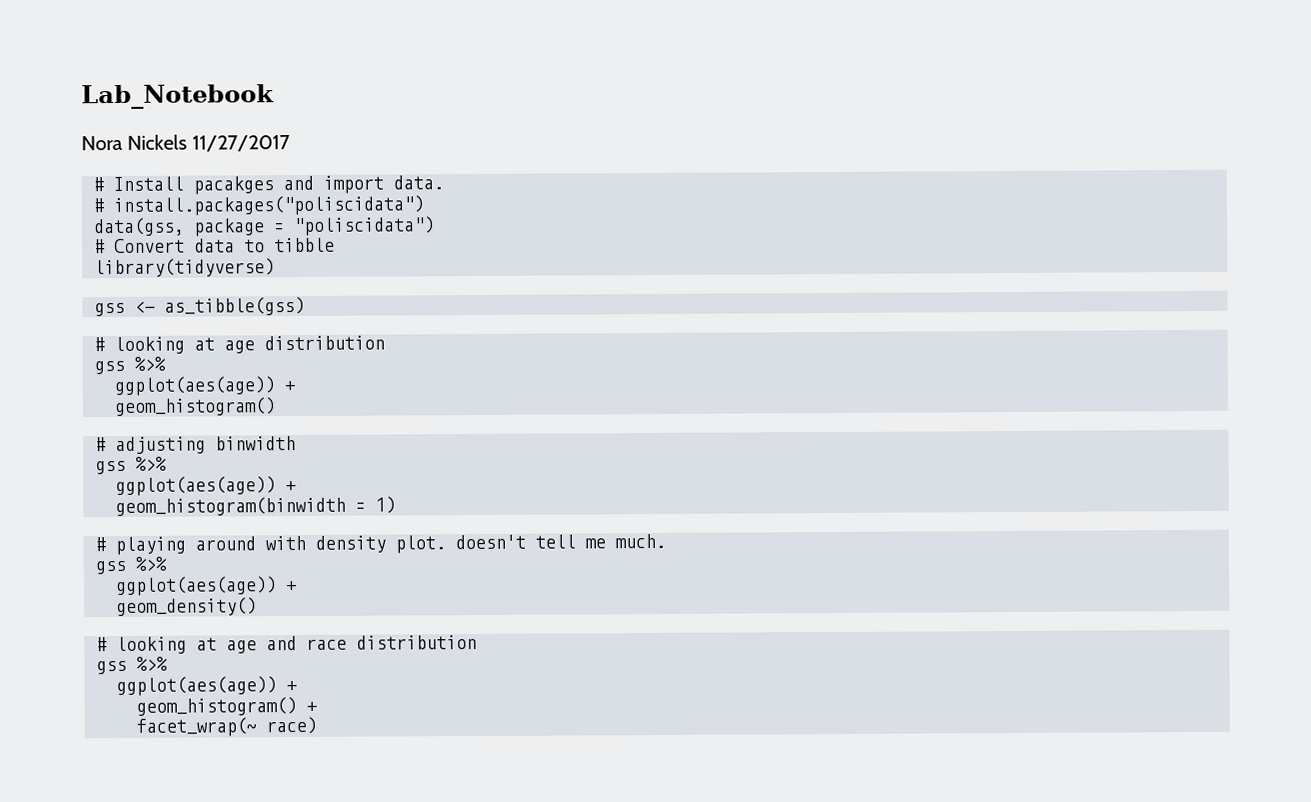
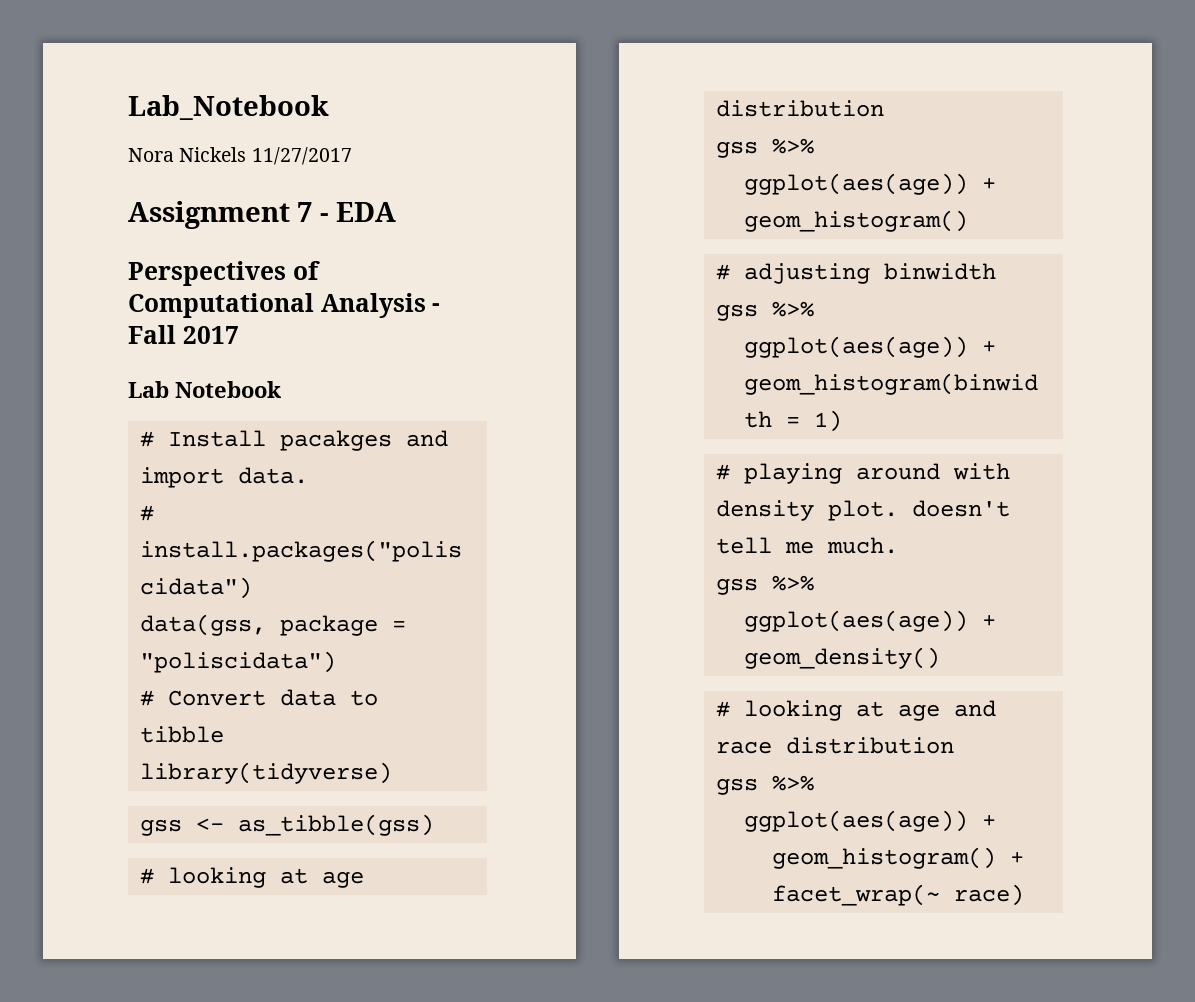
+ Assignment 7 - EDA
+ Perspectives of Computational Analysis - Fall 2017
+ Lab Notebook

